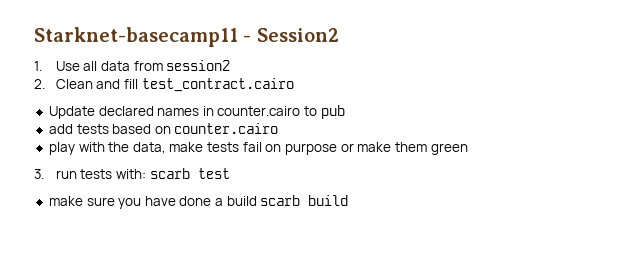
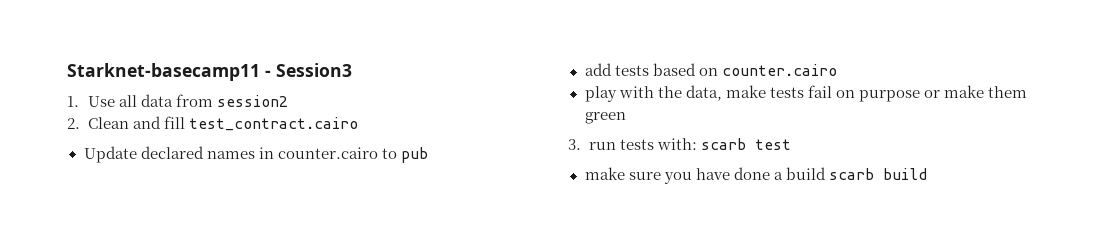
- Starknet-basecamp11 - Session2
+ Starknet-basecamp11 - Session3

